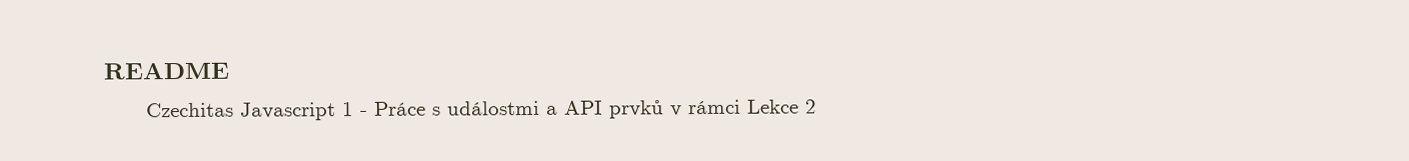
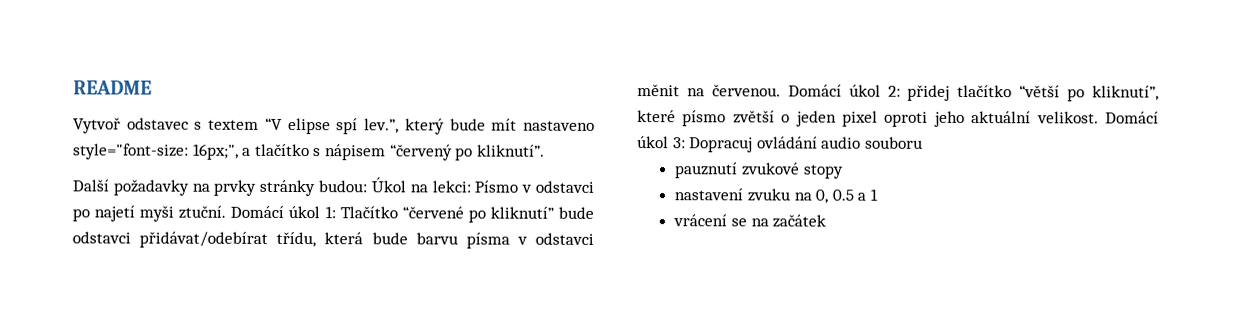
- Czechitas Javascript 1 - Práce s událostmi a API prvků v rámci Lekce 2
+ Vytvoř odstavec s textem “V elipse spí lev.”, který bude mít nastaveno style="font-size: 16px;", a tlačítko s nápisem “červený po kliknutí”.
+ Další požadavky na prvky stránky budou: Úkol na lekci: Písmo v odstavci po najetí myši ztuční. Domácí úkol 1: Tlačítko “červené po kliknutí” bude odstavci přidávat/odebírat třídu, která bude barvu písma v odstavci měnit na červenou. Domácí úkol 2: přidej tlačítko “větší po kliknutí”, které písmo zvětší o jeden pixel oproti jeho aktuální velikost. Domácí úkol 3: Dopracuj ovládání audio souboru
+ pauznutí zvukové stopy
+ nastavení zvuku na 0, 0.5 a 1
+ vrácení se na začátek

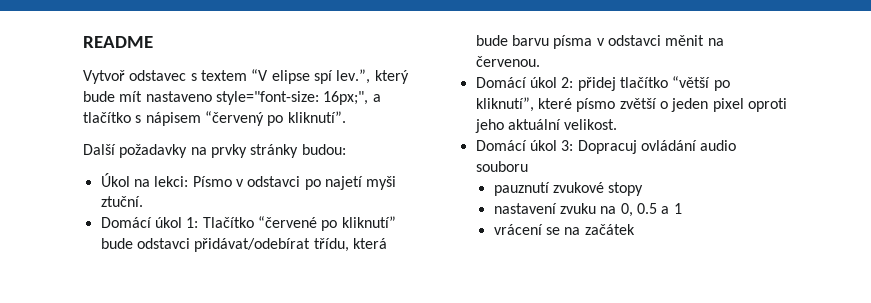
- Další požadavky na prvky stránky budou: Úkol na lekci:
+ Další požadavky na prvky stránky budou:
+ Úkol na lekci:
- Písmo v odstavci po najetí myši ztuční. Domácí úkol 1:
+ Písmo v odstavci po najetí myši ztuční.
+ Domácí úkol 1:
- Tlačítko “červené po kliknutí” bude odstavci přidávat/odebírat třídu, která bude barvu písma v odstavci měnit na červenou. Domácí úkol 2:
+ Tlačítko “červené po kliknutí” bude odstavci přidávat/odebírat třídu, která bude barvu písma v odstavci měnit na červenou.
+ Domácí úkol 2:
- přidej tlačítko “větší po kliknutí”, které písmo zvětší o jeden pixel oproti jeho aktuální velikost. Domácí úkol 3:
+ přidej tlačítko “větší po kliknutí”, které písmo zvětší o jeden pixel oproti jeho aktuální velikost.
+ Domácí úkol 3:

